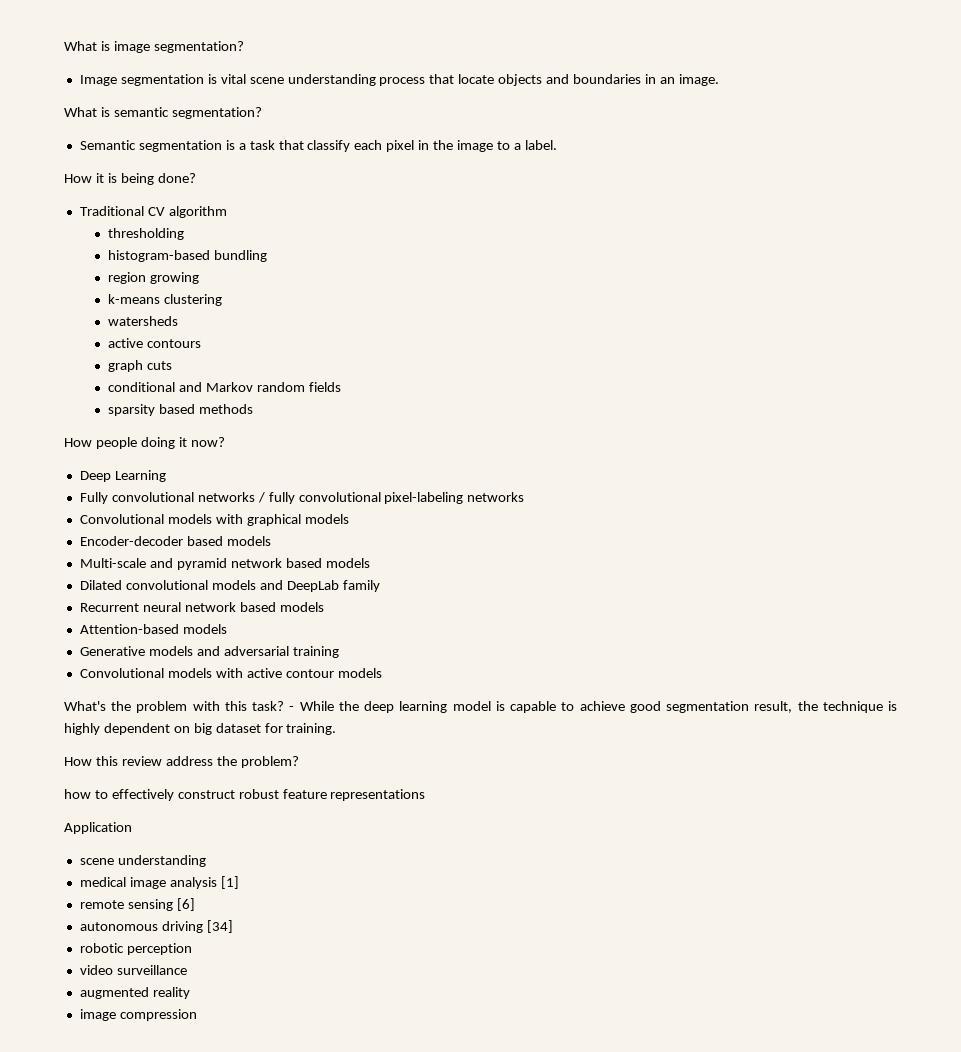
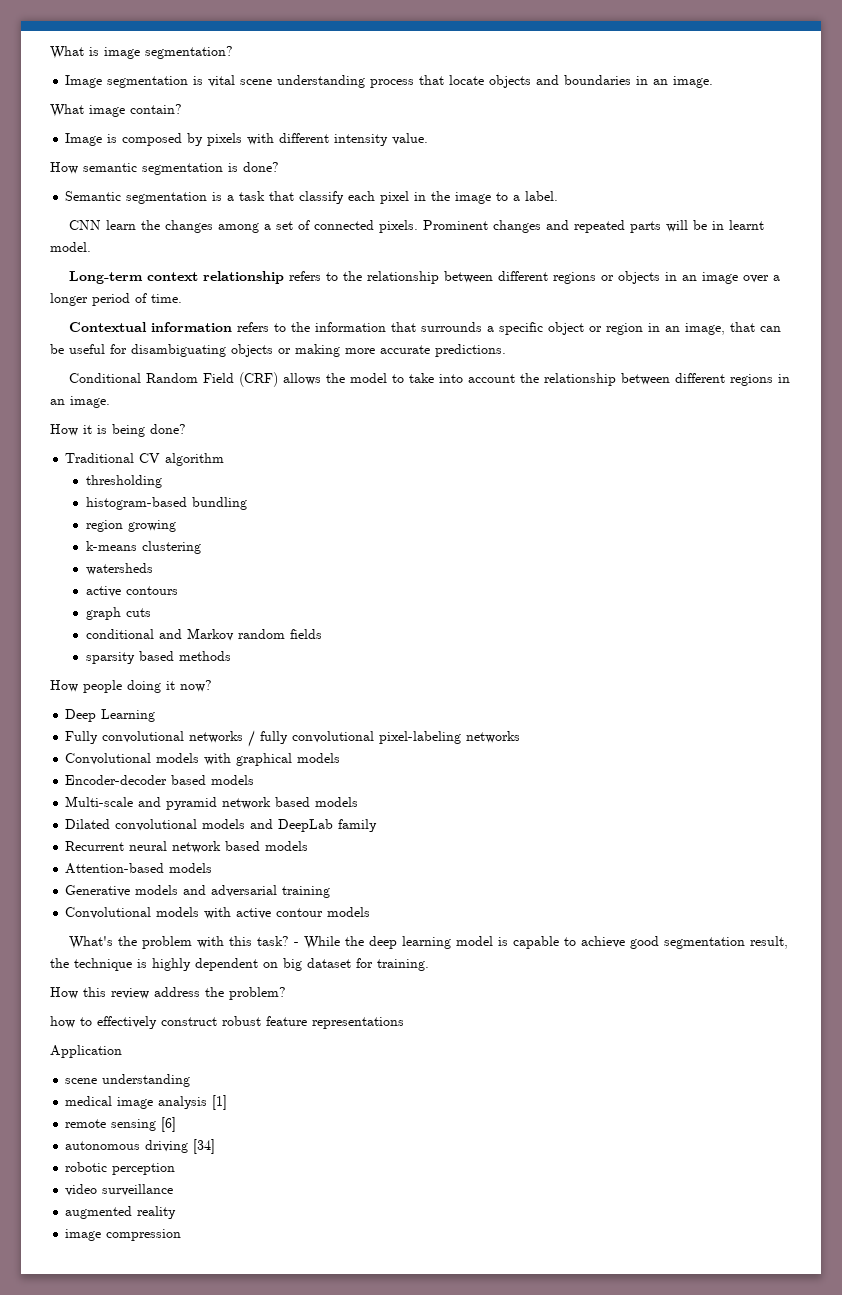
- What is semantic segmentation?
+ What image contain?
+ Image is composed by pixels with different intensity value.
+ How semantic segmentation is done?
+ CNN learn the changes among a set of connected pixels. Prominent changes and repeated parts will be in learnt model.
+ Long-term context relationship refers to the relationship between different regions or objects in an image over a longer period of time.
+ Contextual information refers to the information that surrounds a specific object or region in an image, that can be useful for disambiguating objects or making more accurate predictions.
+ Conditional Random Field (CRF) allows the model to take into account the relationship between different regions in an image.

